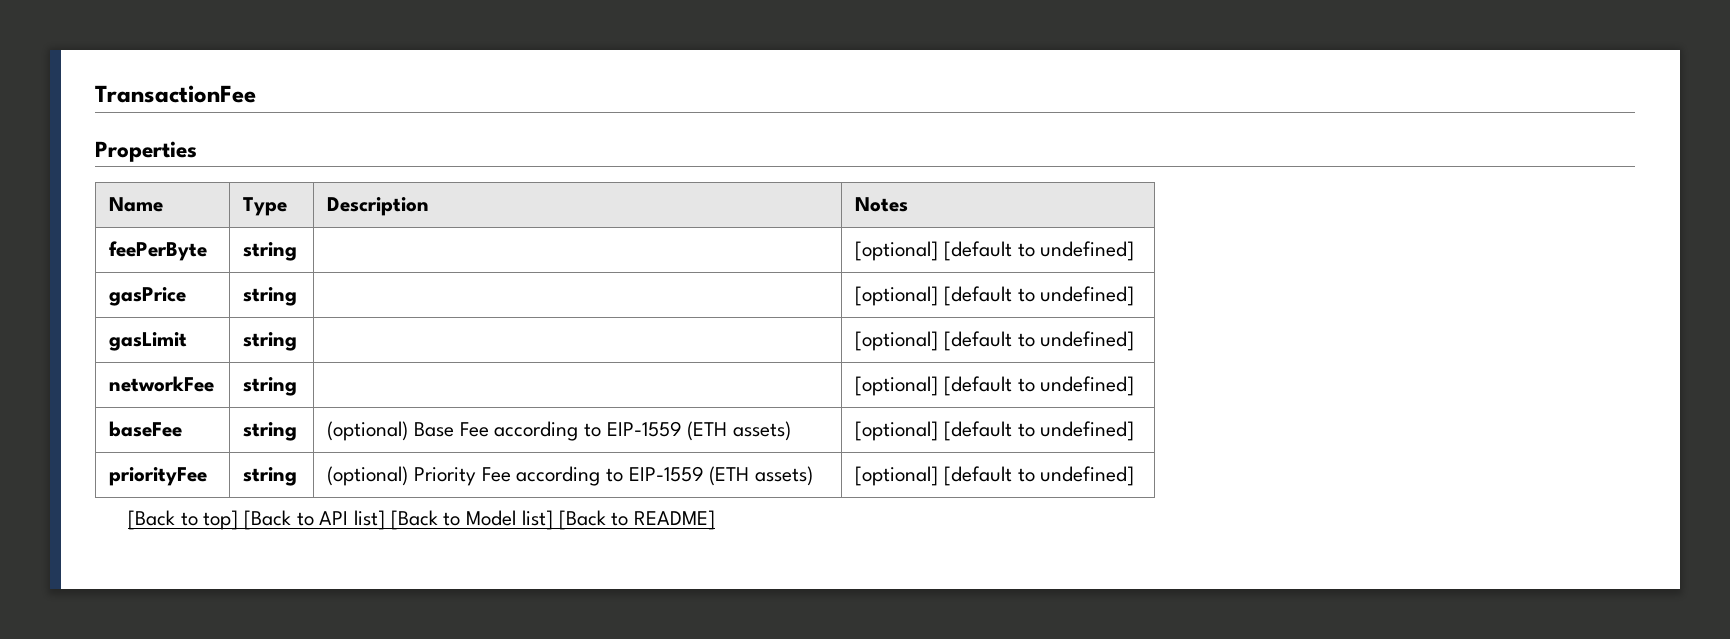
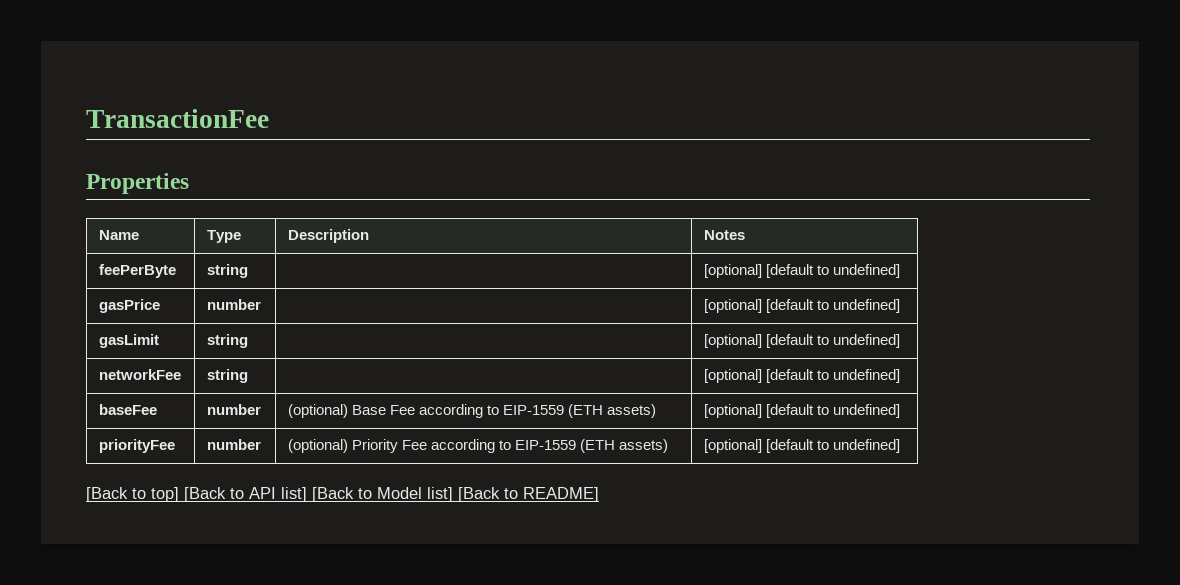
- gasPrice | string | | [optional] [default to undefined]
+ gasPrice | number | | [optional] [default to undefined]
- baseFee | string | (optional) Base Fee according to EIP-1559 (ETH assets) | [optional] [default to undefined]
+ baseFee | number | (optional) Base Fee according to EIP-1559 (ETH assets) | [optional] [default to undefined]
- priorityFee | string | (optional) Priority Fee according to EIP-1559 (ETH assets) | [optional] [default to undefined]
+ priorityFee | number | (optional) Priority Fee according to EIP-1559 (ETH assets) | [optional] [default to undefined]

